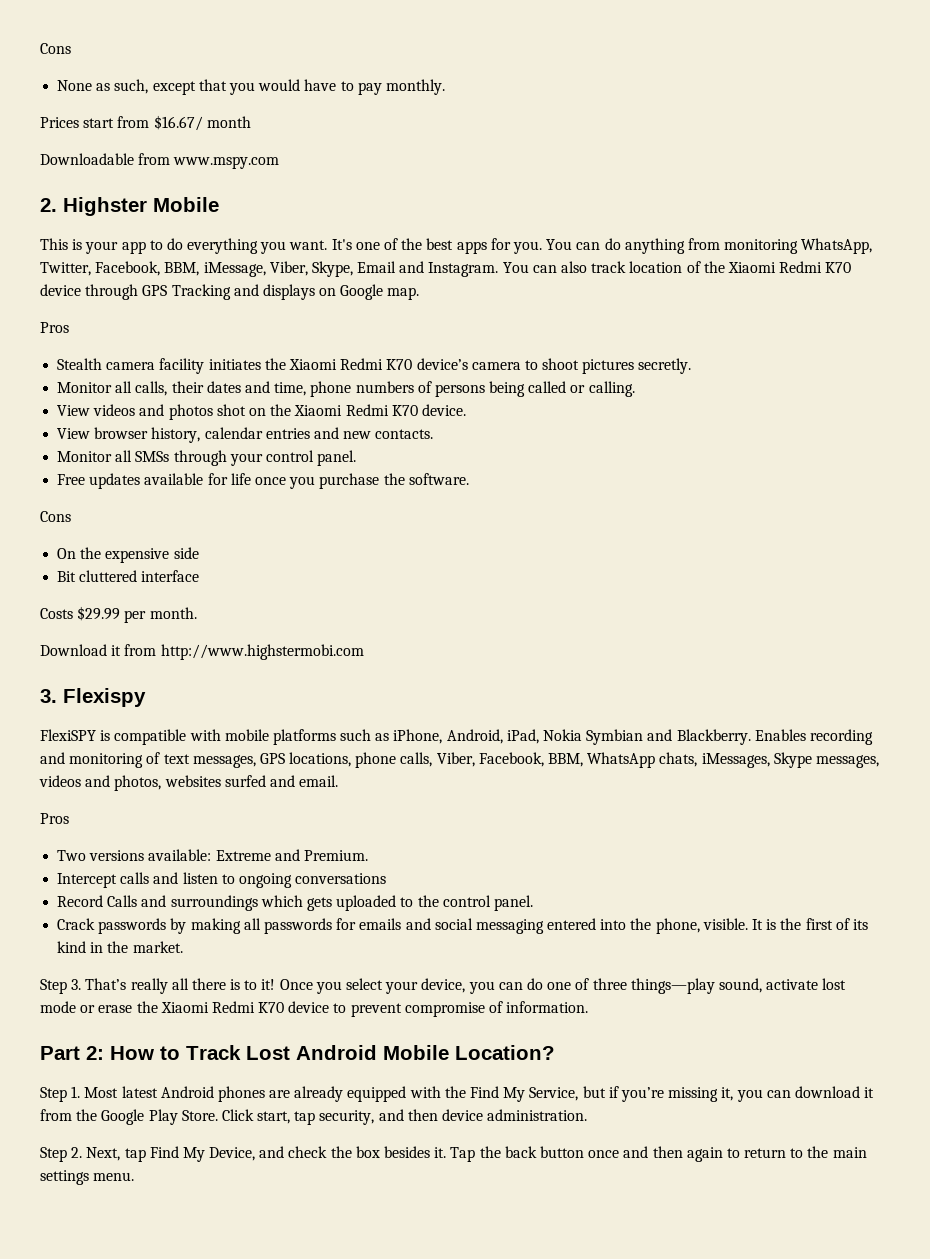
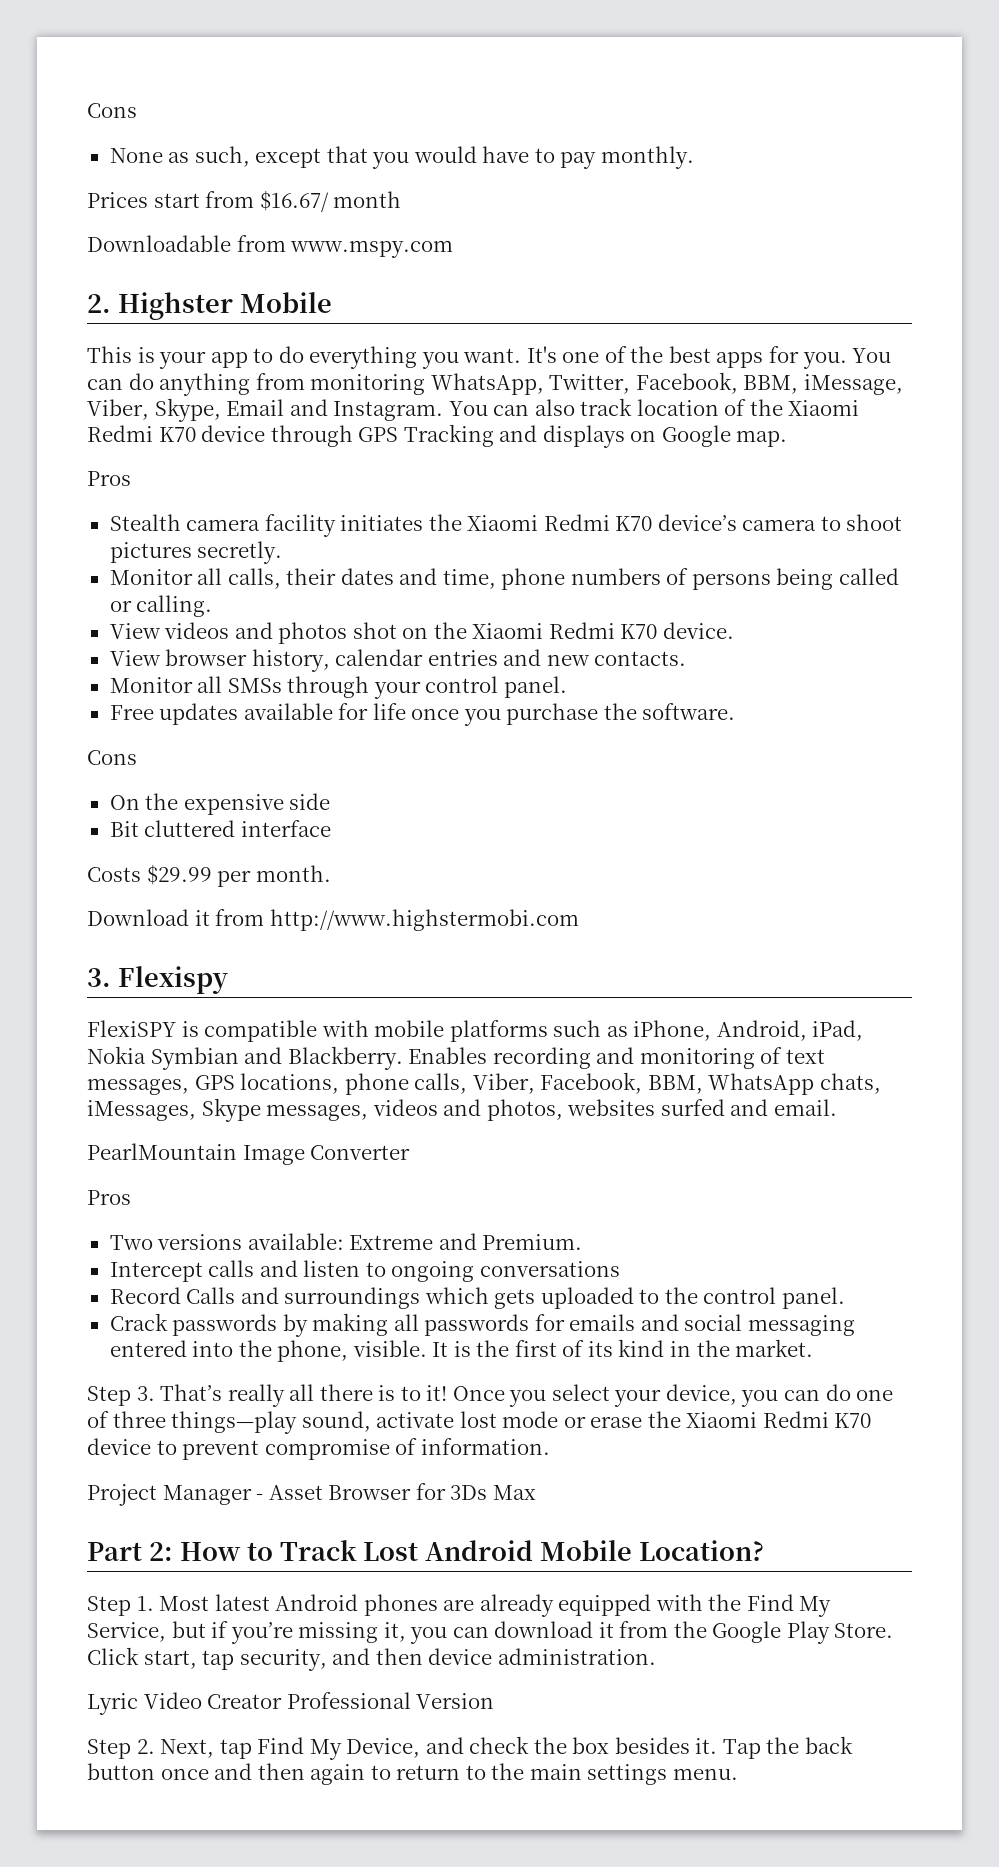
+ PearlMountain Image Converter
+ Project Manager - Asset Browser for 3Ds Max
+ Lyric Video Creator Professional Version

